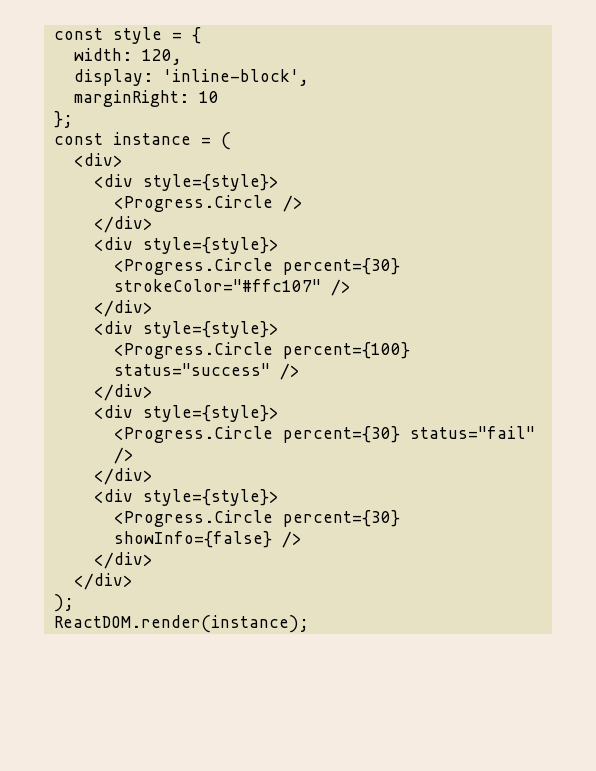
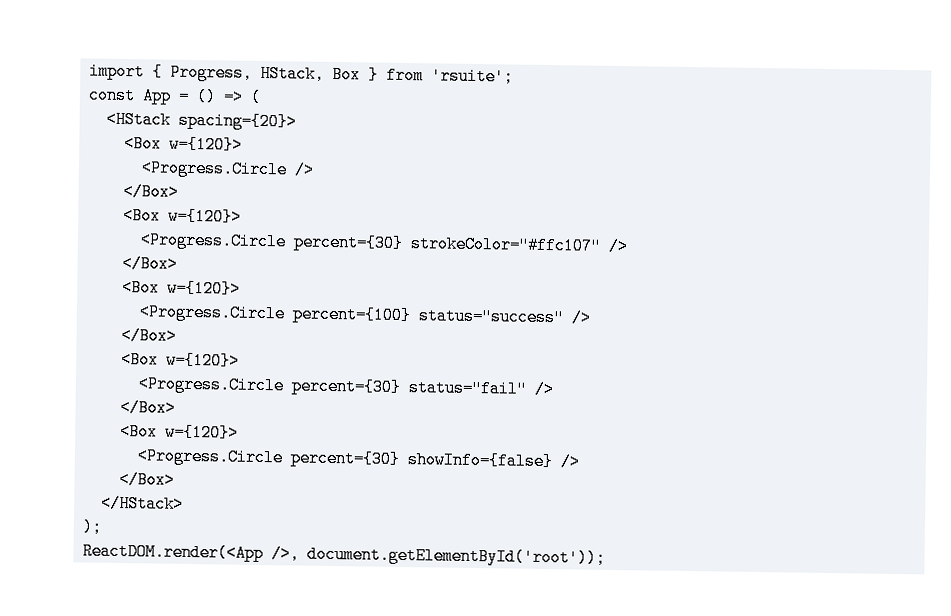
- const style = {
- width: 120,
- display: 'inline-block',
- marginRight: 10
- };
- const instance = (
- <div>
- <div style={style}>
+ import { Progress, HStack, Box } from 'rsuite';
+ const App = () => (
+ <HStack spacing={20}>
+ <Box w={120}>
  <Progress.Circle />
- </div>
- <div style={style}>
+ </Box>
+ <Box w={120}>
  <Progress.Circle percent={30} strokeColor="#ffc107" />
- </div>
- <div style={style}>
+ </Box>
+ <Box w={120}>
  <Progress.Circle percent={100} status="success" />
- </div>
- <div style={style}>
+ </Box>
+ <Box w={120}>
  <Progress.Circle percent={30} status="fail" />
- </div>
- <div style={style}>
+ </Box>
+ <Box w={120}>
  <Progress.Circle percent={30} showInfo={false} />
- </div>
- </div>
+ </Box>
+ </HStack>
- ReactDOM.render(instance);
+ ReactDOM.render(<App />, document.getElementById('root'));

